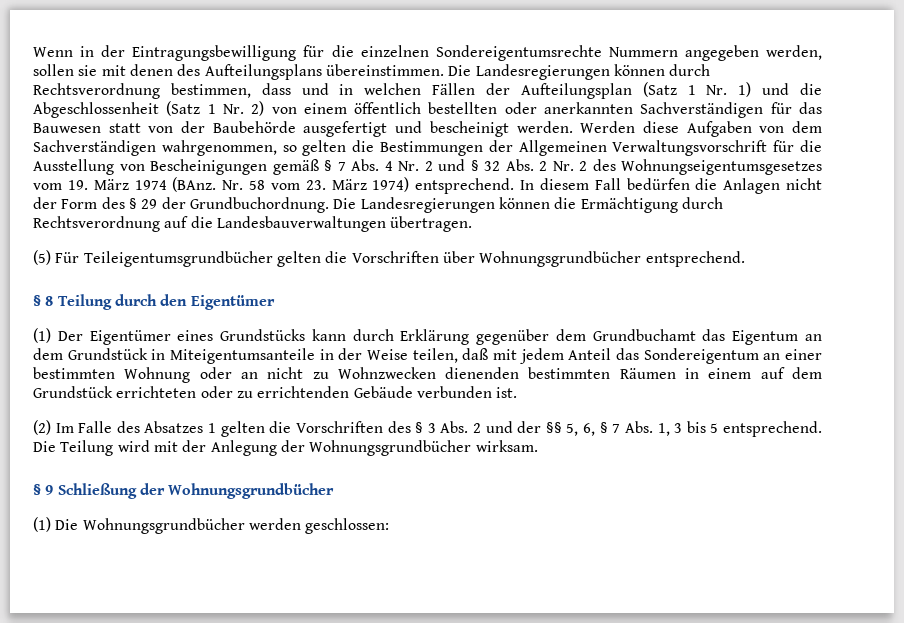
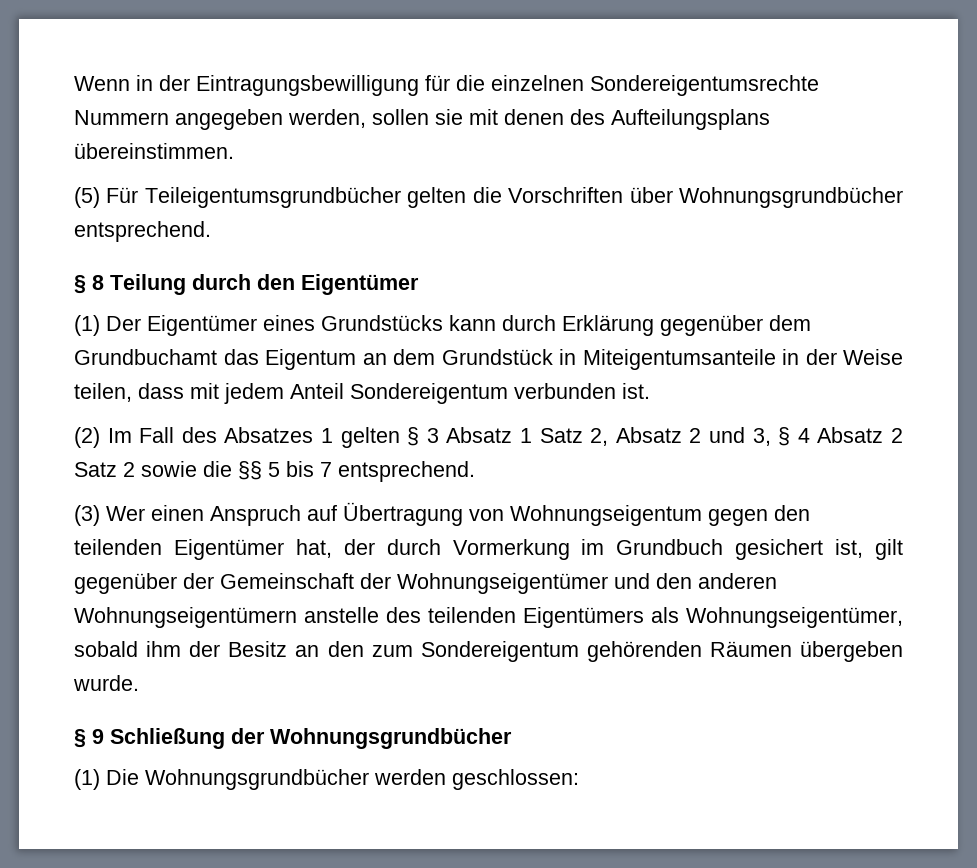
- Die Landesregierungen können durch Rechtsverordnung bestimmen, dass und in welchen Fällen der Aufteilungsplan (Satz 1 Nr. 1) und die Abgeschlossenheit (Satz 1 Nr. 2) von einem öffentlich bestellten oder anerkannten Sachverständigen für das Bauwesen statt von der Baubehörde ausgefertigt und bescheinigt werden. Werden diese Aufgaben von dem Sachverständigen wahrgenommen, so gelten die Bestimmungen der Allgemeinen Verwaltungsvorschrift für die Ausstellung von Bescheinigungen gemäß § 7 Abs. 4 Nr. 2 und § 32 Abs. 2 Nr. 2 des Wohnungseigentumsgesetzes vom 19. März 1974 (BAnz. Nr. 58 vom 23. März 1974) entsprechend. In diesem Fall bedürfen die Anlagen nicht der Form des § 29 der Grundbuchordnung. Die Landesregierungen können die Ermächtigung durch Rechtsverordnung auf die Landesbauverwaltungen übertragen.
- (1) Der Eigentümer eines Grundstücks kann durch Erklärung gegenüber dem Grundbuchamt das Eigentum an dem Grundstück in Miteigentumsanteile in der Weise teilen, daß mit jedem Anteil das Sondereigentum an einer bestimmten Wohnung oder an nicht zu Wohnzwecken dienenden bestimmten Räumen in einem auf dem Grundstück errichteten oder zu errichtenden Gebäude verbunden ist.
+ (1) Der Eigentümer eines Grundstücks kann durch Erklärung gegenüber dem Grundbuchamt das Eigentum an dem Grundstück in Miteigentumsanteile in der Weise teilen, dass mit jedem Anteil Sondereigentum verbunden ist.
- (2) Im Falle des Absatzes 1 gelten die Vorschriften des § 3 Abs. 2 und der §§ 5, 6, § 7 Abs. 1, 3 bis 5 entsprechend. Die Teilung wird mit der Anlegung der Wohnungsgrundbücher wirksam.
+ (2) Im Fall des Absatzes 1 gelten § 3 Absatz 1 Satz 2, Absatz 2 und 3, § 4 Absatz 2 Satz 2 sowie die §§ 5 bis 7 entsprechend.
+ (3) Wer einen Anspruch auf Übertragung von Wohnungseigentum gegen den teilenden Eigentümer hat, der durch Vormerkung im Grundbuch gesichert ist, gilt gegenüber der Gemeinschaft der Wohnungseigentümer und den anderen Wohnungseigentümern anstelle des teilenden Eigentümers als Wohnungseigentümer, sobald ihm der Besitz an den zum Sondereigentum gehörenden Räumen übergeben wurde.

